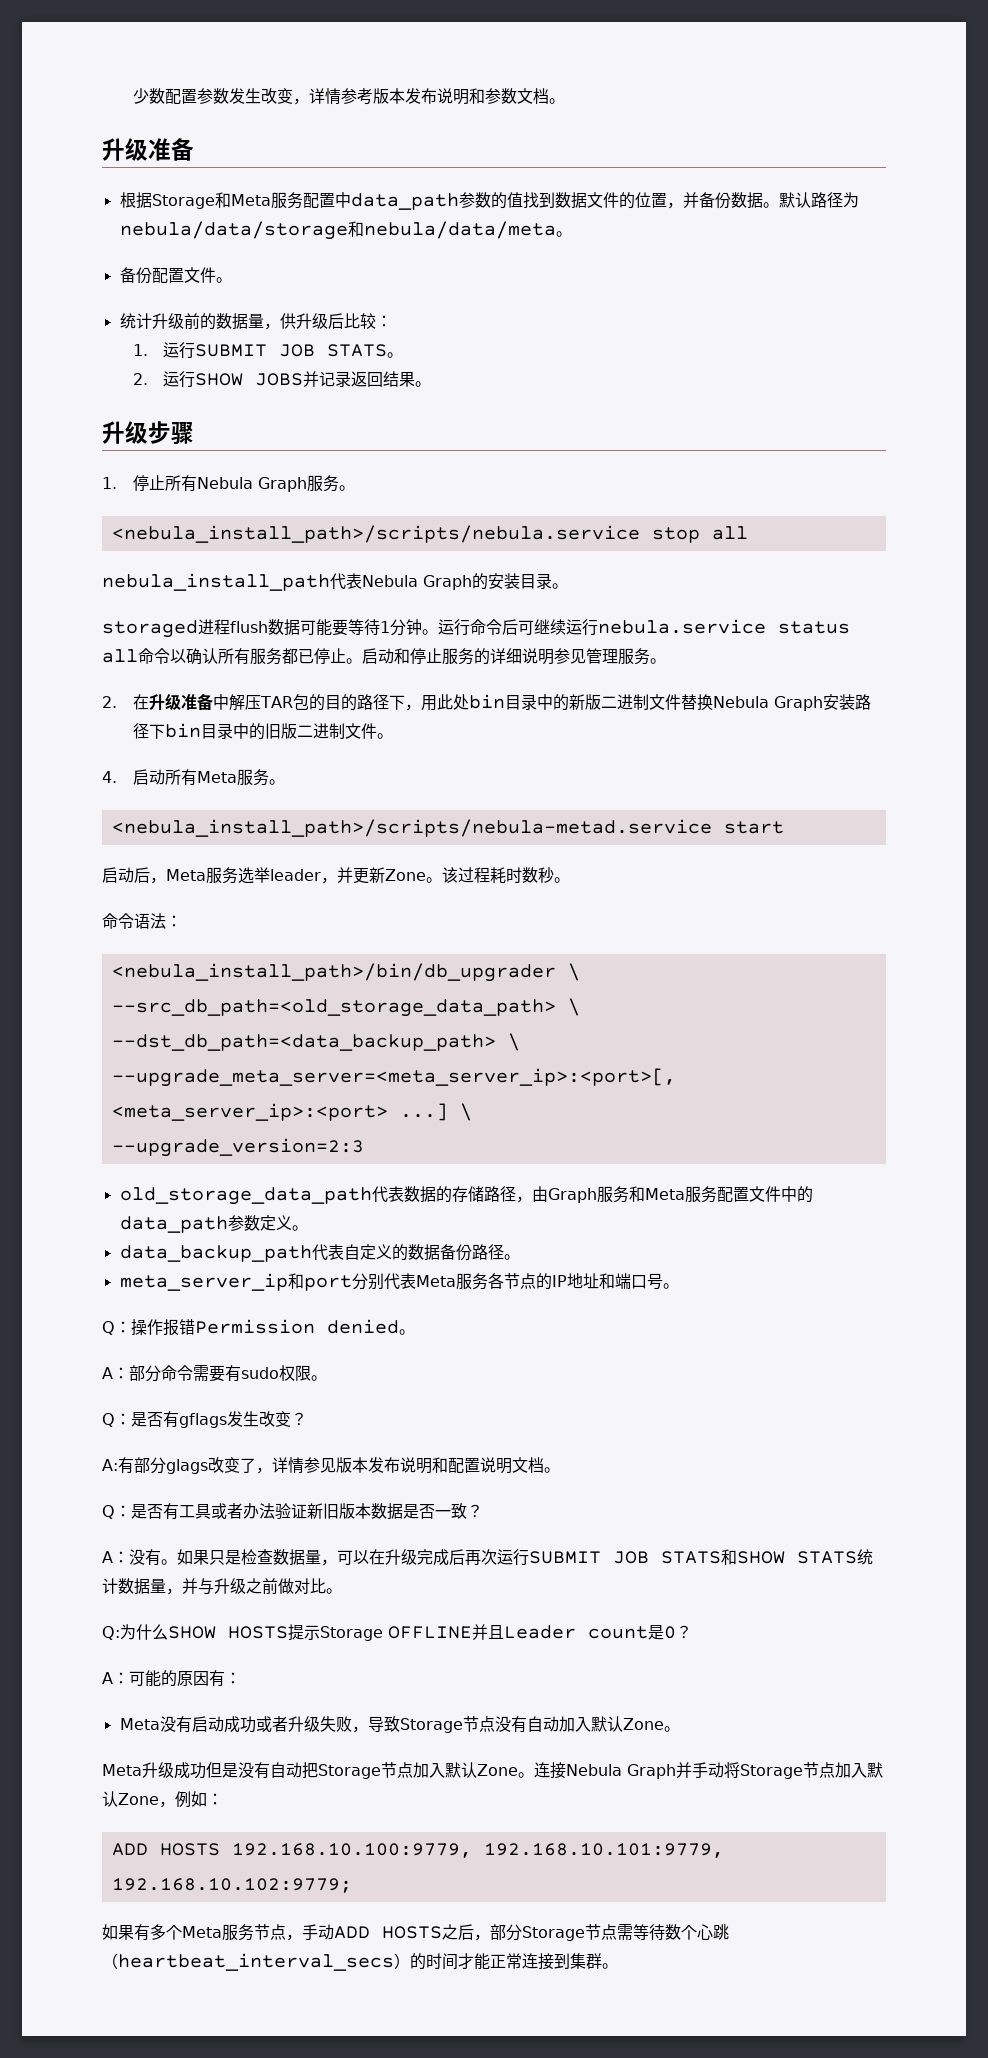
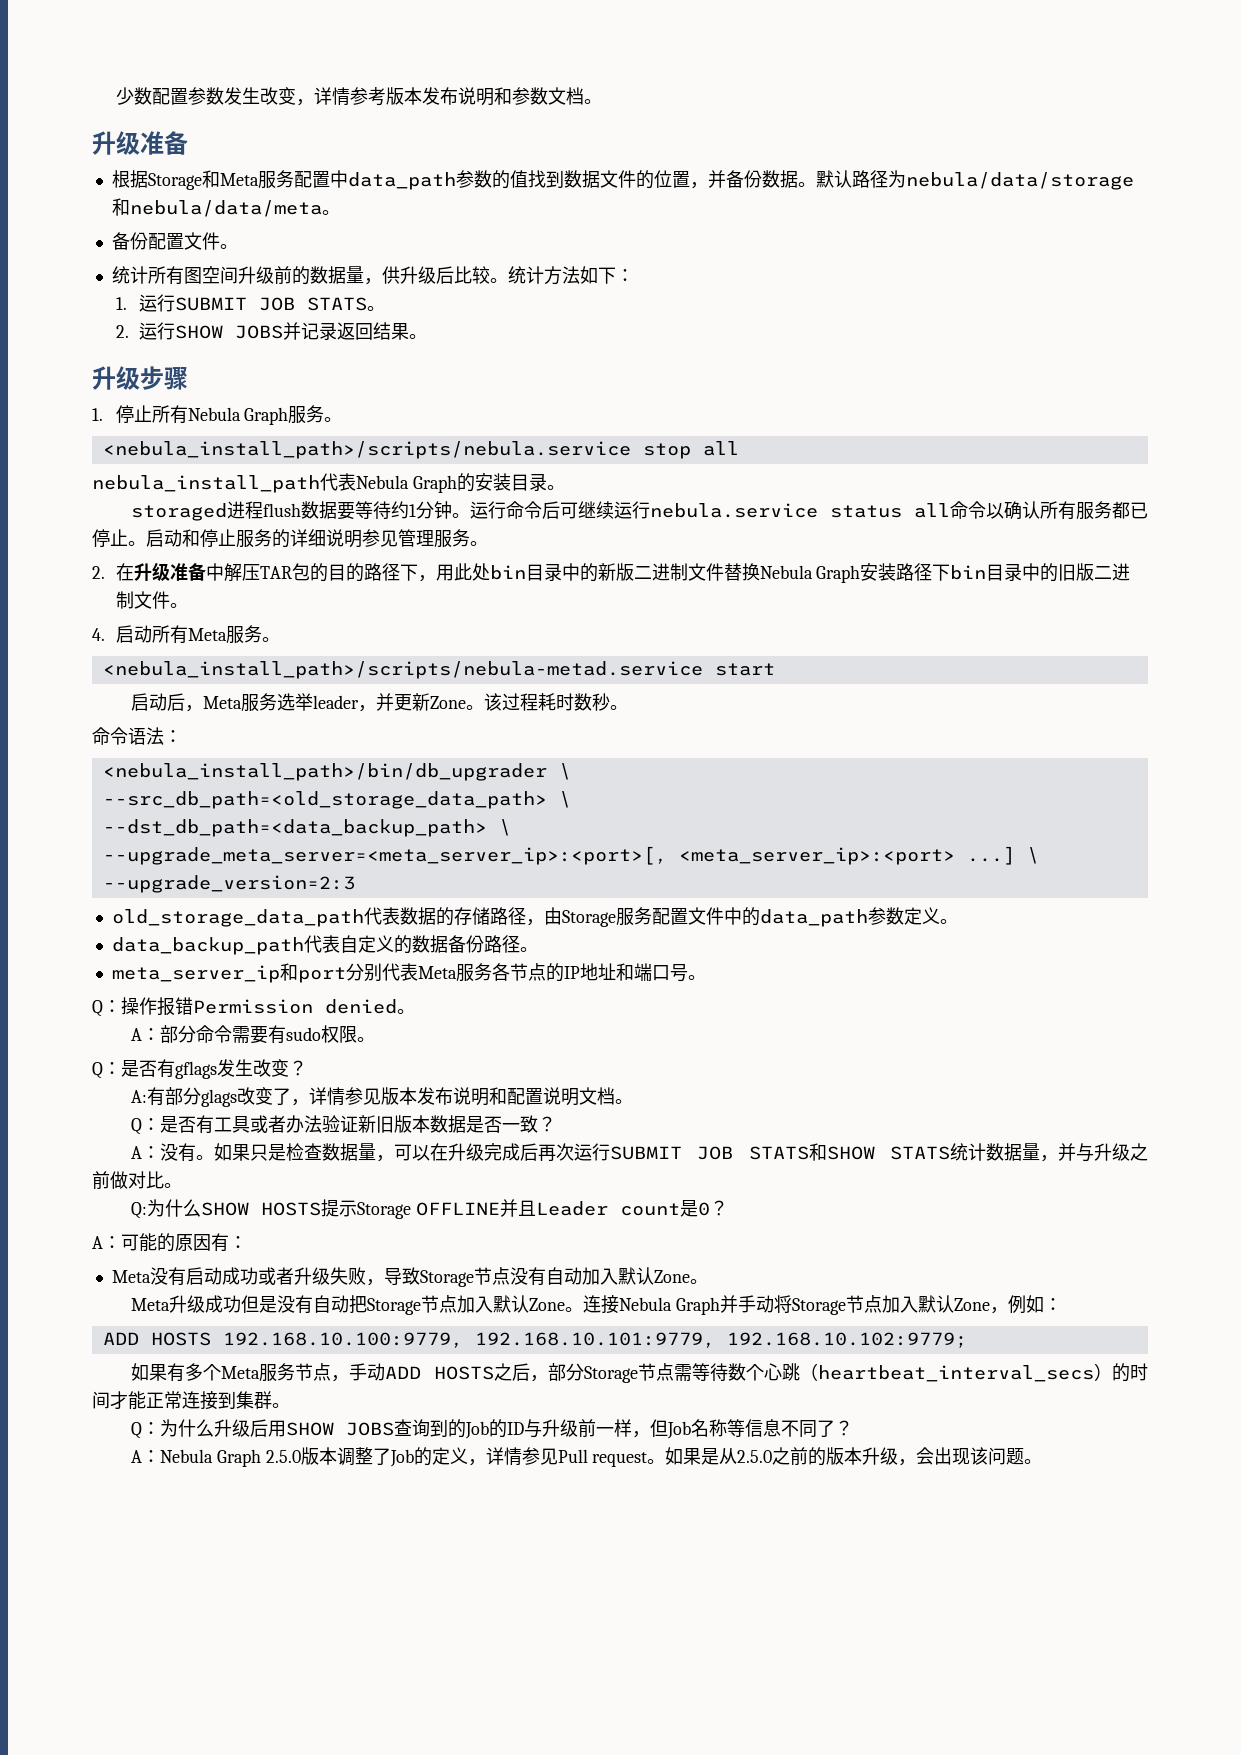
- 统计升级前的数据量，供升级后比较：
+ 统计所有图空间升级前的数据量，供升级后比较。统计方法如下：
- storaged进程flush数据可能要等待1分钟。
+ storaged进程flush数据要等待约1分钟。
- old_storage_data_path代表数据的存储路径，由Graph服务和Meta服务配置文件中的data_path参数定义。
+ old_storage_data_path代表数据的存储路径，由Storage服务配置文件中的data_path参数定义。
+ Q：为什么升级后用SHOW JOBS查询到的Job的ID与升级前一样，但Job名称等信息不同了？
+ A：Nebula Graph 2.5.0版本调整了Job的定义，详情参见Pull request。如果是从2.5.0之前的版本升级，会出现该问题。

